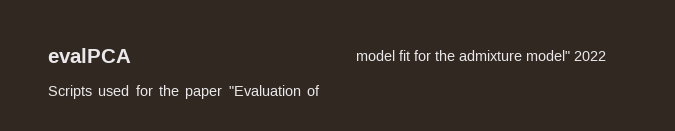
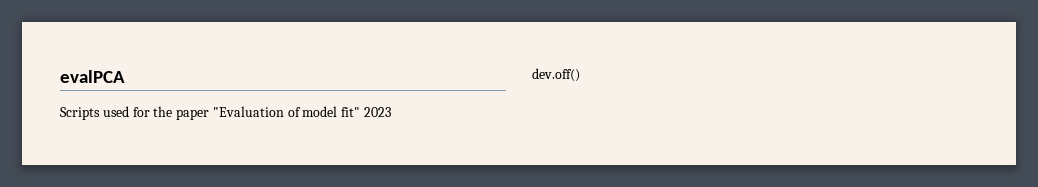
- Scripts used for the paper "Evaluation of model fit for the admixture model" 2022
+ Scripts used for the paper "Evaluation of model fit" 2023
+ dev.off()

